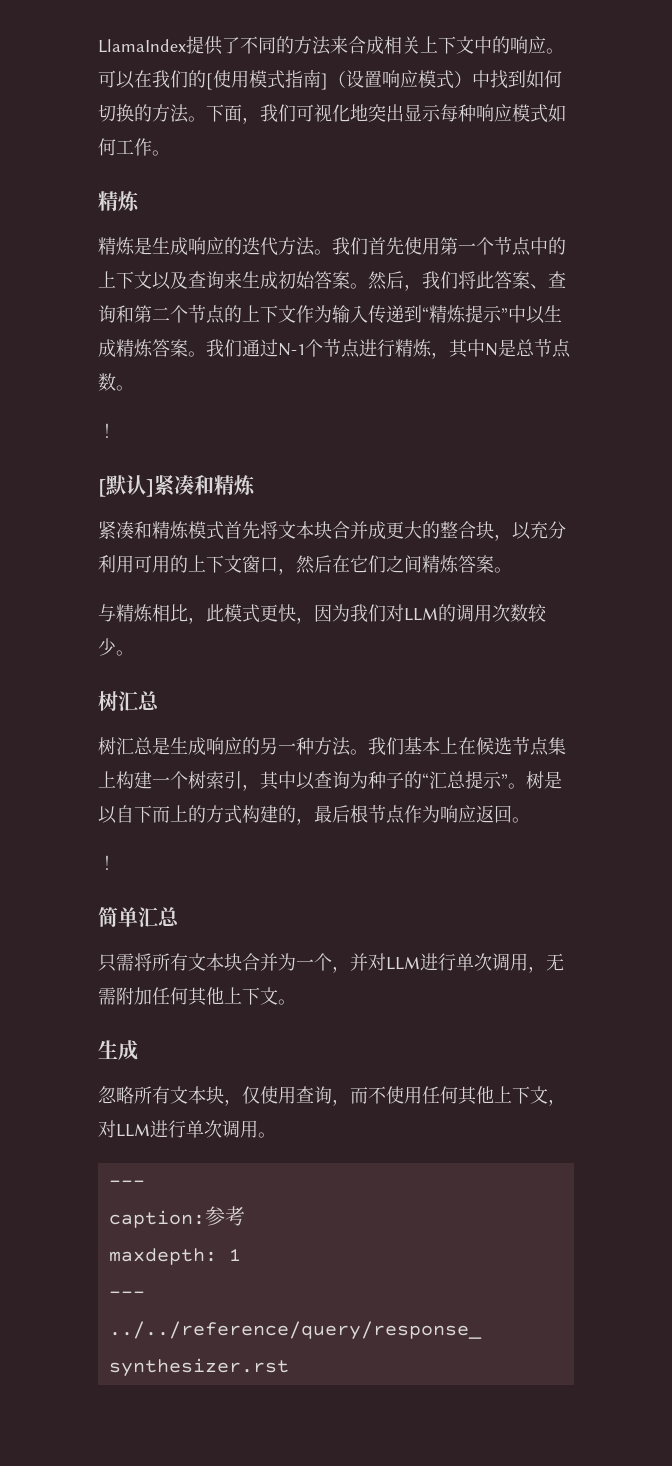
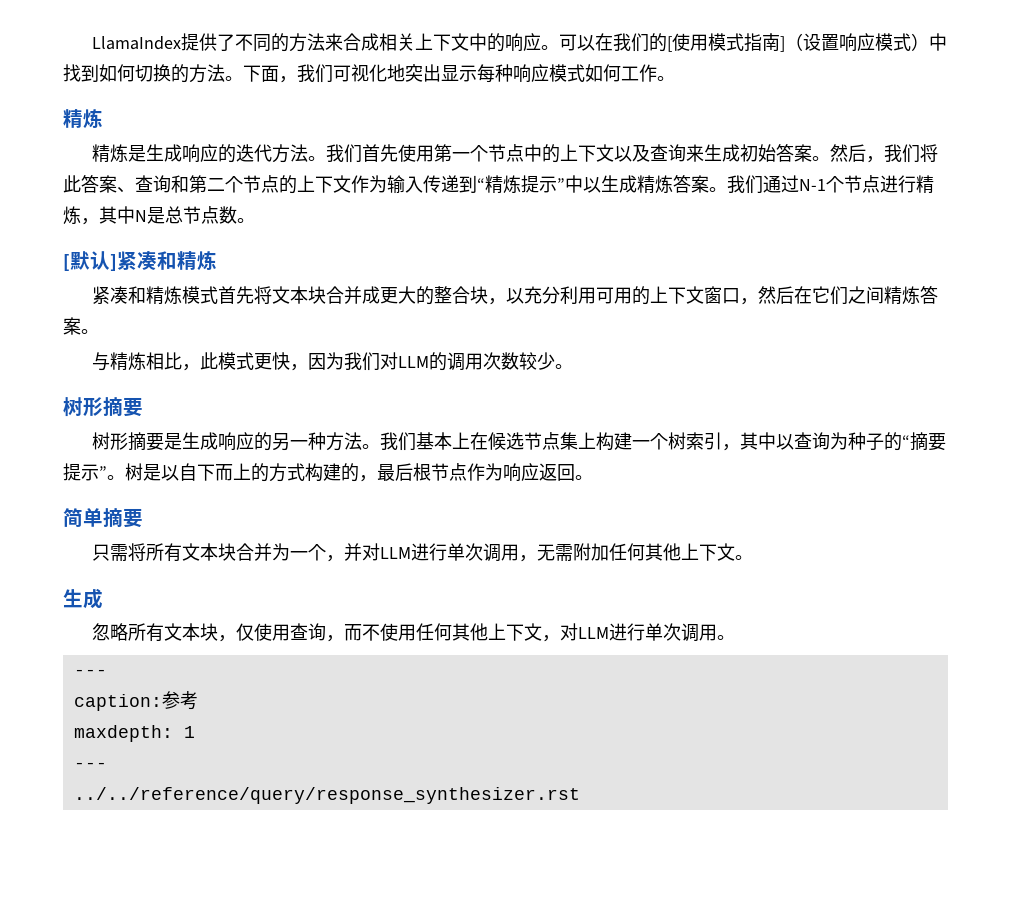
  我们通过N-1个节点进行精炼，其中N是总节点数。
- ！
  与精炼相比，此模式更快，因为我们对LLM的调用次数较少。
- 树汇总
- 树汇总是生成响应的另一种方法。
+ 树形摘要
+ 树形摘要是生成响应的另一种方法。
- 我们基本上在候选节点集上构建一个树索引，其中以查询为种子的“汇总提示”。
+ 我们基本上在候选节点集上构建一个树索引，其中以查询为种子的“摘要提示”。
  树是以自下而上的方式构建的，最后根节点作为响应返回。
- ！
- 简单汇总
+ 简单摘要

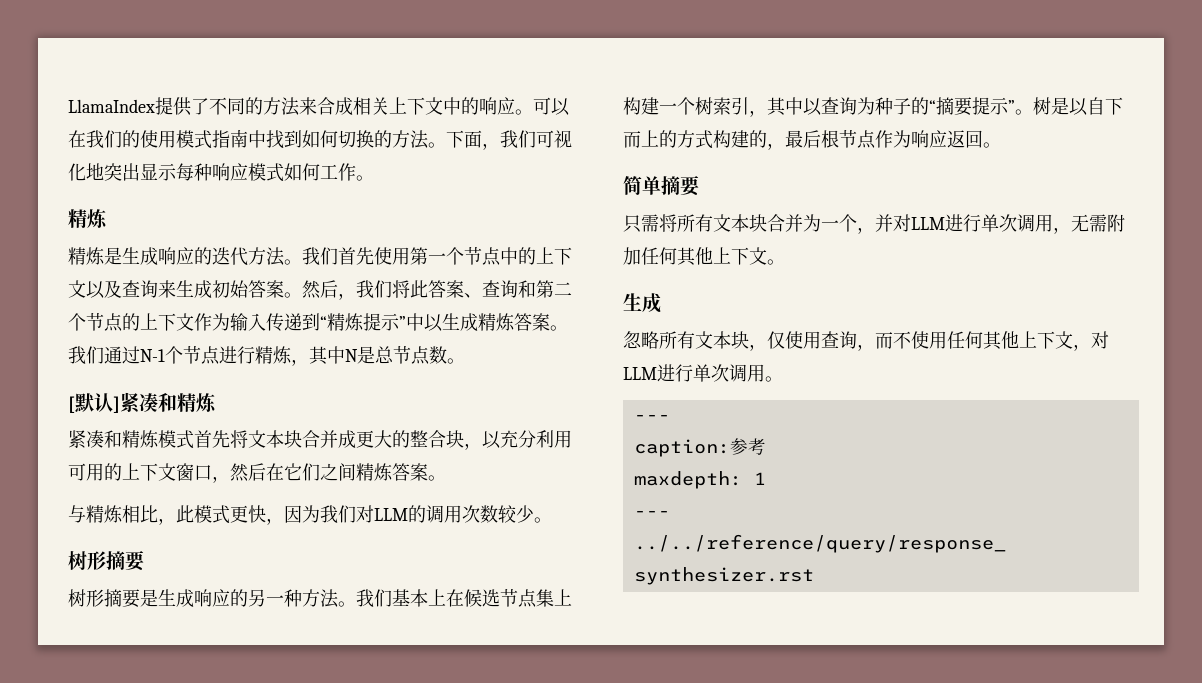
- 可以在我们的[使用模式指南]（设置响应模式）中找到如何切换的方法。
+ 可以在我们的使用模式指南中找到如何切换的方法。

